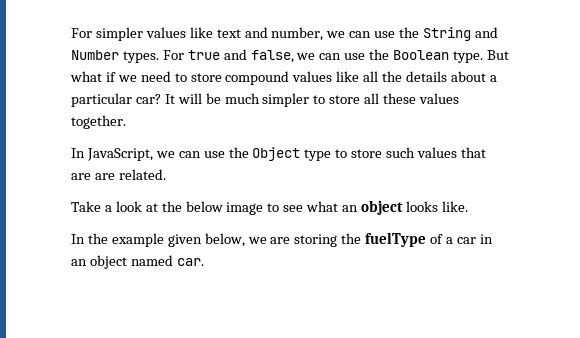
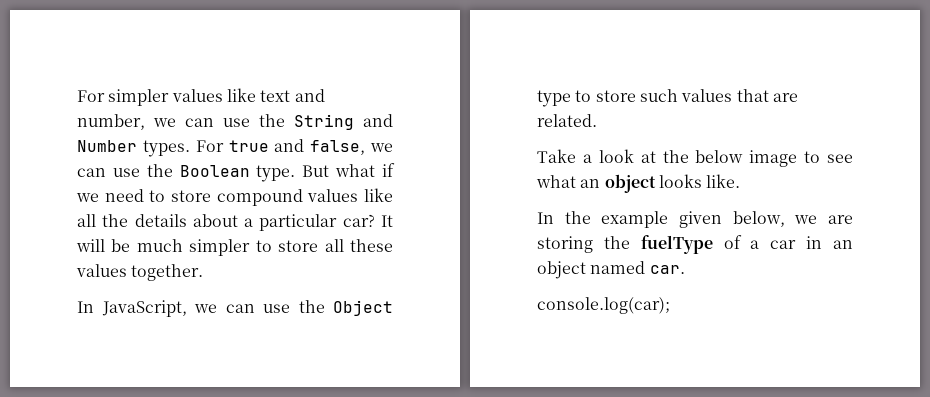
- In JavaScript, we can use the Object type to store such values that are are related.
+ In JavaScript, we can use the Object type to store such values that are related.
+ console.log(car);

